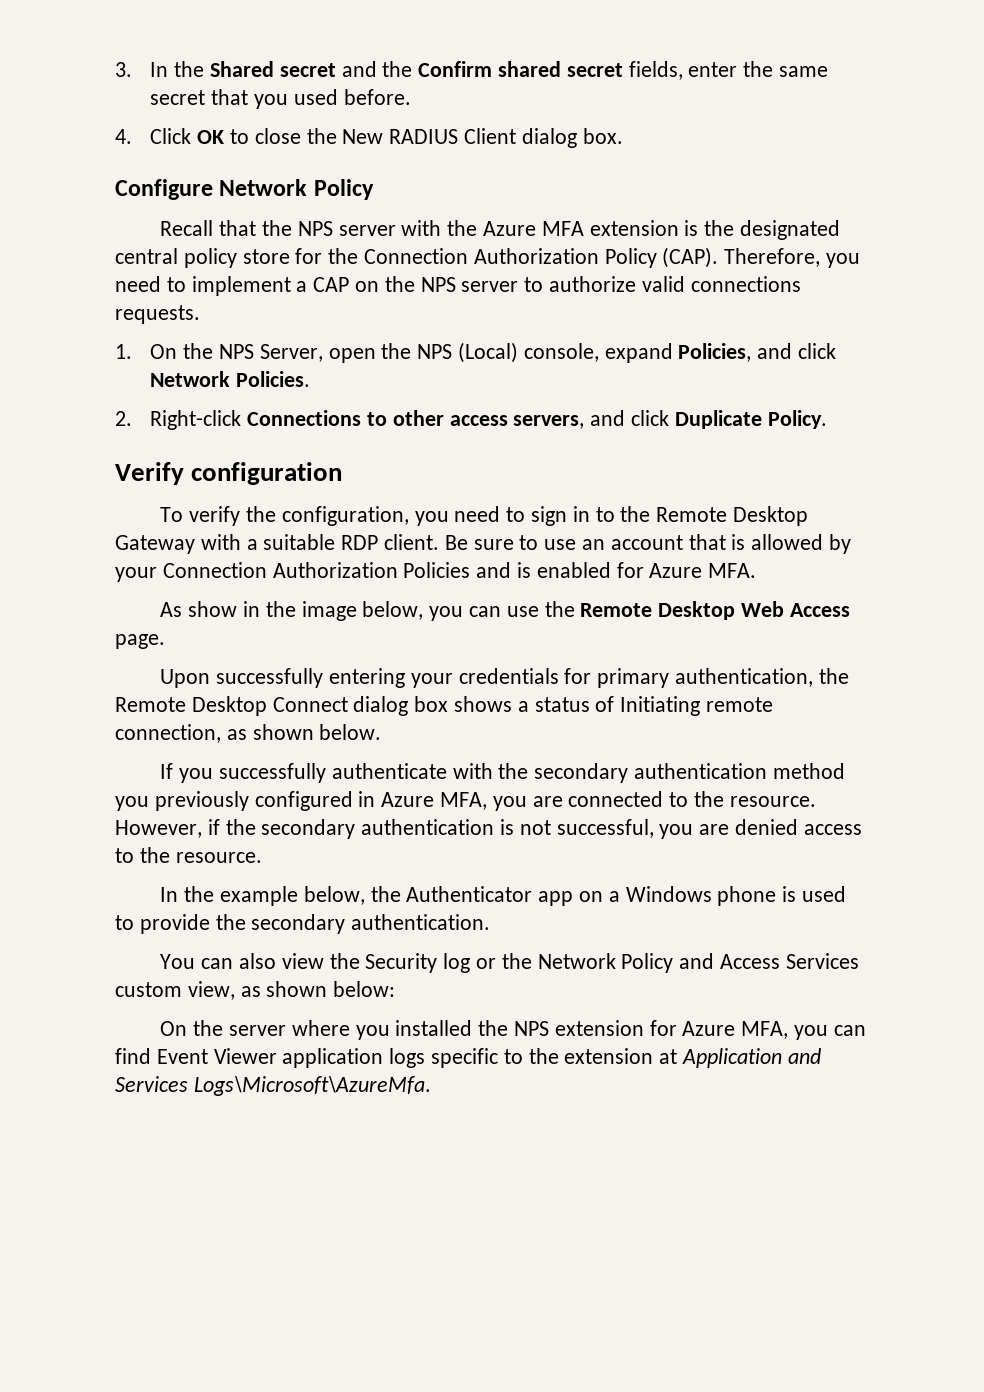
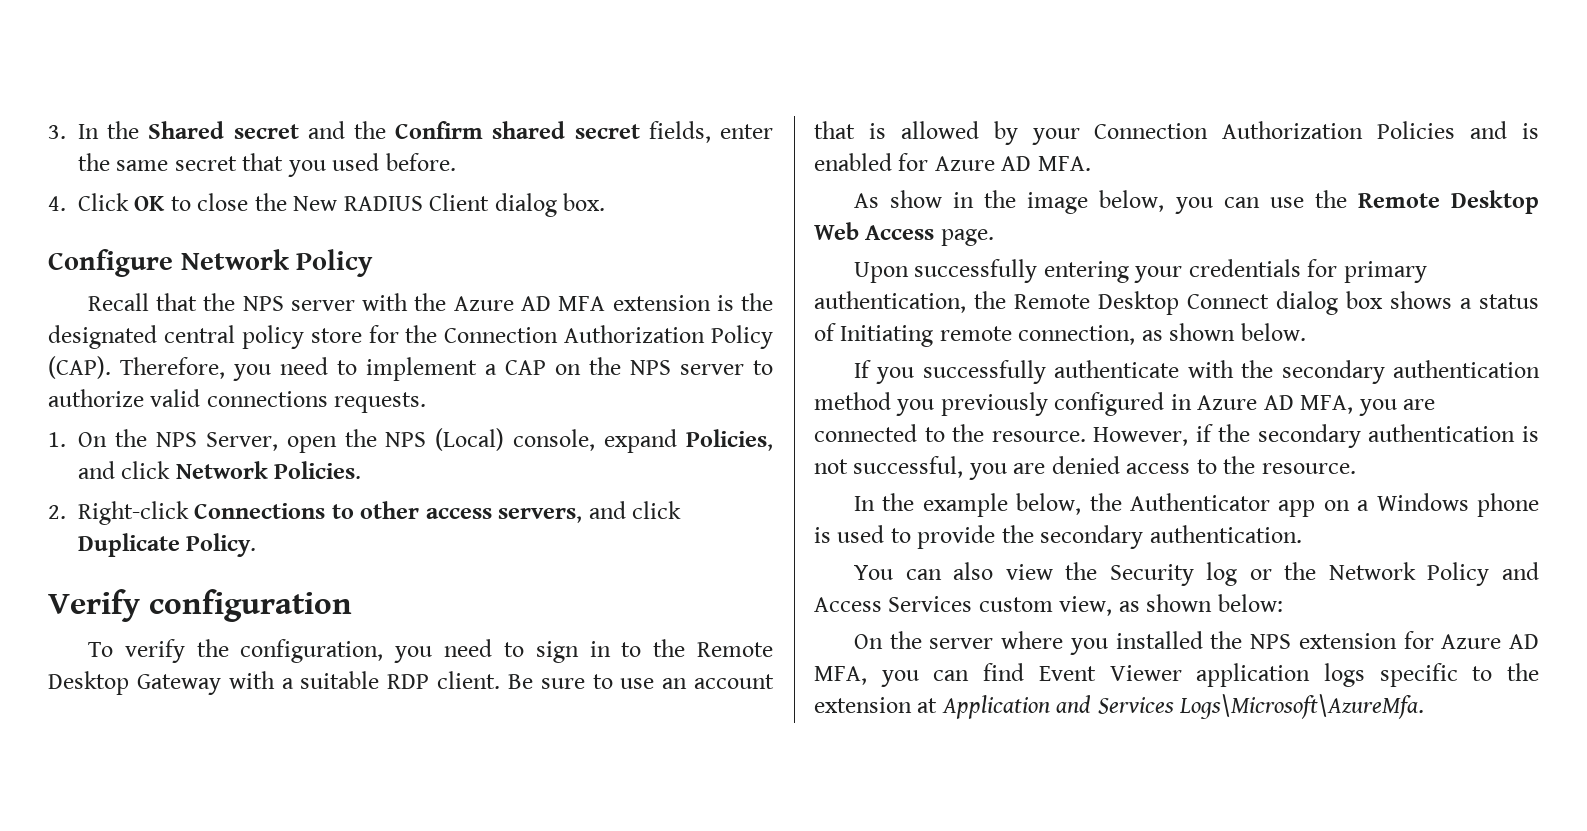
- Recall that the NPS server with the Azure MFA extension is the designated central policy store for the Connection Authorization Policy (CAP).
+ Recall that the NPS server with the Azure AD MFA extension is the designated central policy store for the Connection Authorization Policy (CAP).
- Be sure to use an account that is allowed by your Connection Authorization Policies and is enabled for Azure MFA.
+ Be sure to use an account that is allowed by your Connection Authorization Policies and is enabled for Azure AD MFA.
- If you successfully authenticate with the secondary authentication method you previously configured in Azure MFA, you are connected to the resource.
+ If you successfully authenticate with the secondary authentication method you previously configured in Azure AD MFA, you are connected to the resource.
- On the server where you installed the NPS extension for Azure MFA, you can find Event Viewer application logs specific to the extension at Application and Services Logs\Microsoft\AzureMfa.
+ On the server where you installed the NPS extension for Azure AD MFA, you can find Event Viewer application logs specific to the extension at Application and Services Logs\Microsoft\AzureMfa.

